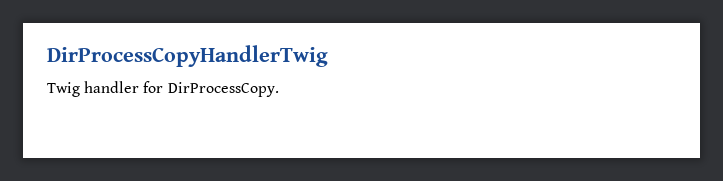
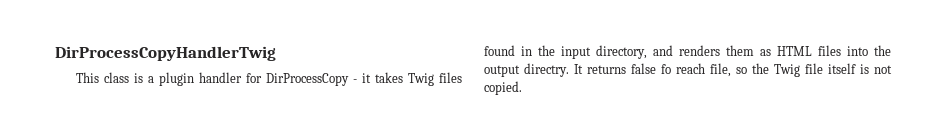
- Twig handler for DirProcessCopy.
+ This class is a plugin handler for DirProcessCopy - it takes Twig files found in the input directory, and renders them as HTML files into the output directry. It returns false fo reach file, so the Twig file itself is not copied.

